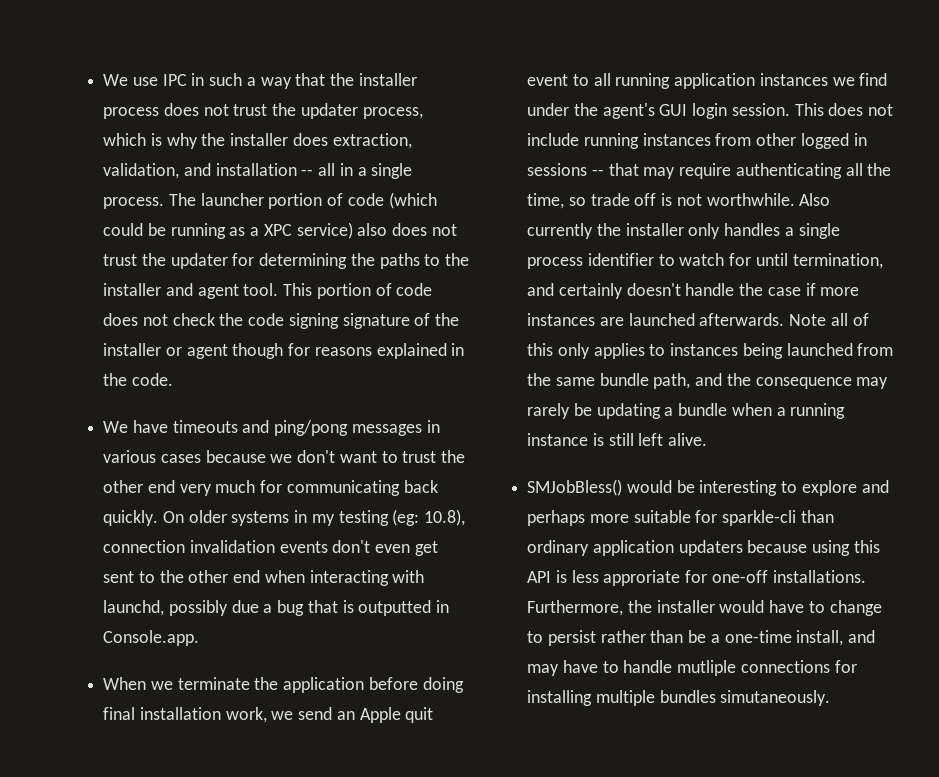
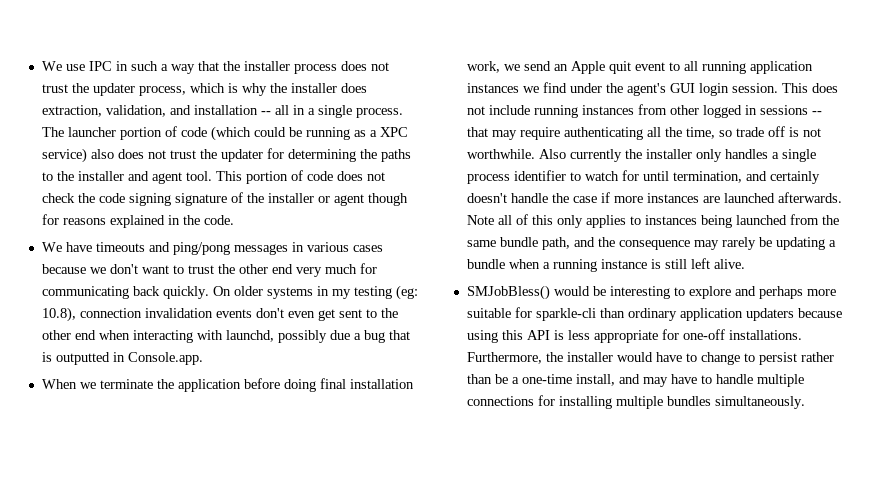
- SMJobBless() would be interesting to explore and perhaps more suitable for sparkle-cli than ordinary application updaters because using this API is less approriate for one-off installations.
+ SMJobBless() would be interesting to explore and perhaps more suitable for sparkle-cli than ordinary application updaters because using this API is less appropriate for one-off installations.
- Furthermore, the installer would have to change to persist rather than be a one-time install, and may have to handle mutliple connections for installing multiple bundles simutaneously.
+ Furthermore, the installer would have to change to persist rather than be a one-time install, and may have to handle multiple connections for installing multiple bundles simultaneously.

